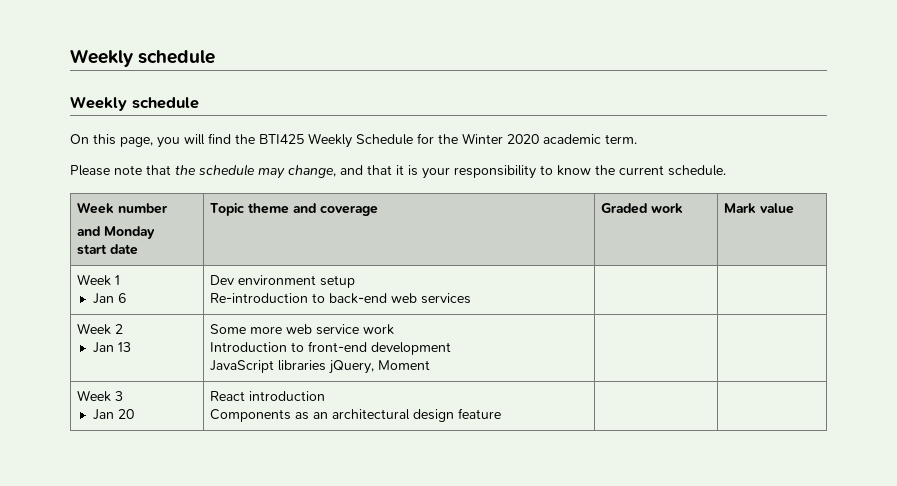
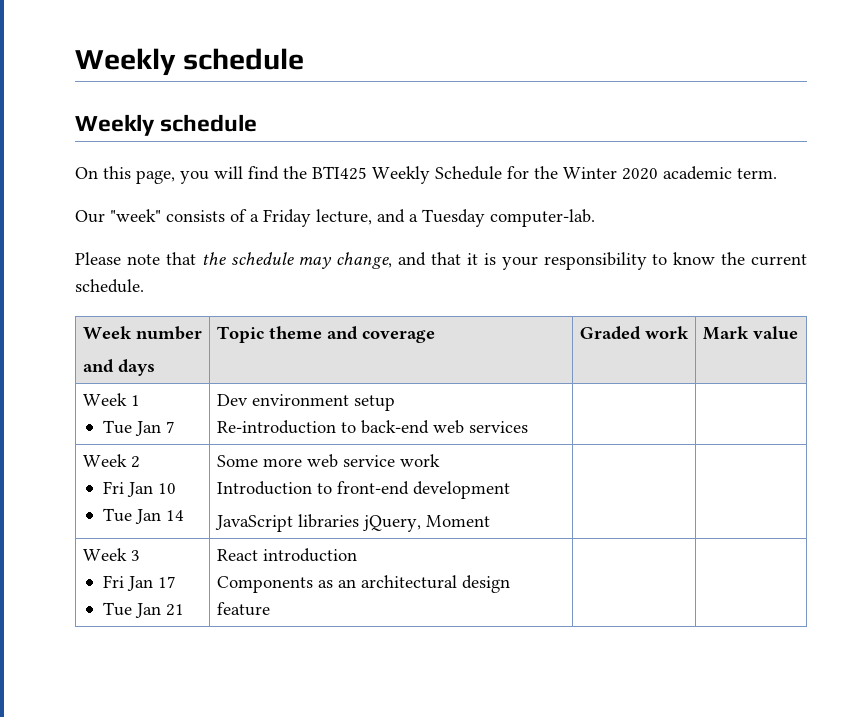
+ Our "week" consists of a Friday lecture, and a Tuesday computer-lab.
  Week number
- and Monday
- start date | Topic theme and coverage | Graded work | Mark value
+ and days | Topic theme and coverage | Graded work | Mark value
  Week 1
- Jan 6 | Dev environment setup
+ Tue Jan 7 | Dev environment setup
  Week 2
- Jan 13 | Some more web service work
+ Fri Jan 10
+ Tue Jan 14 | Some more web service work
  Week 3
- Jan 20 | React introduction
+ Fri Jan 17
+ Tue Jan 21 | React introduction

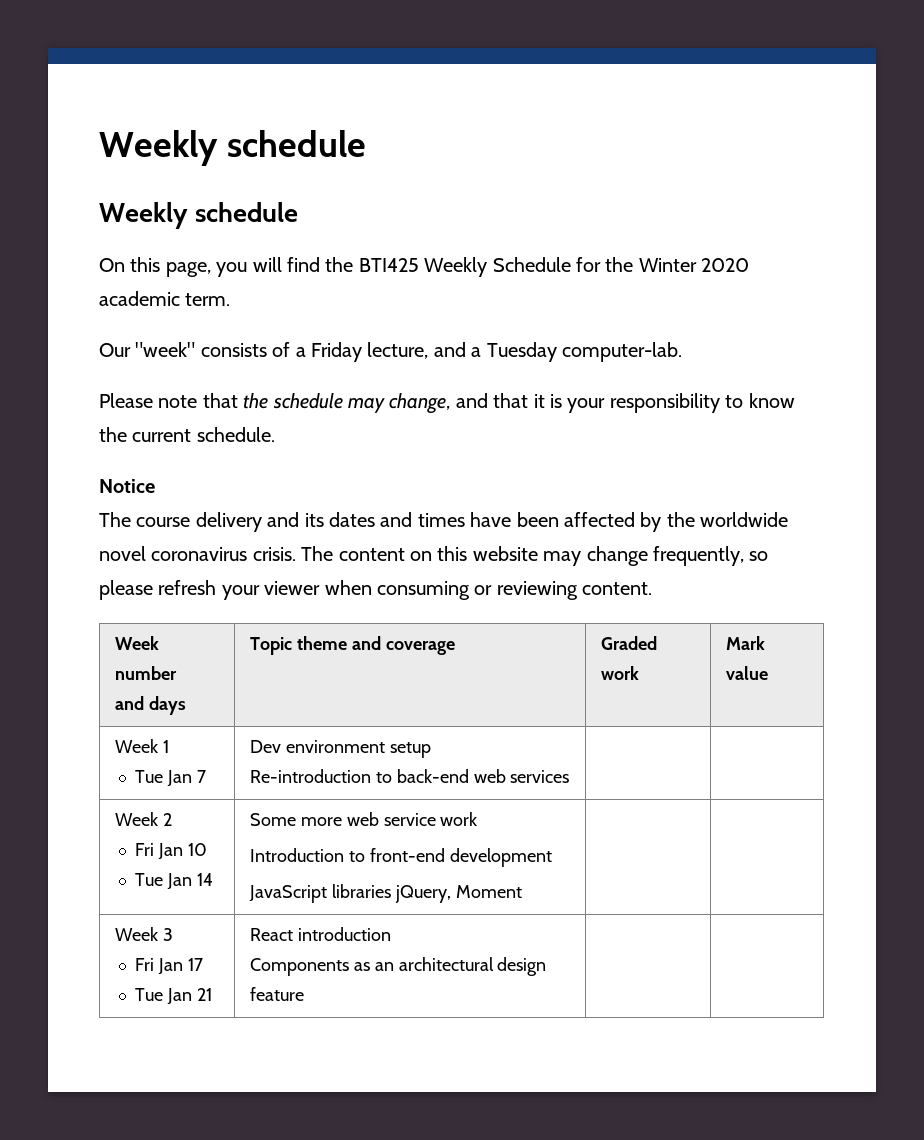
+ Notice
+ The course delivery and its dates and times have been affected by the worldwide novel coronavirus crisis. The content on this website may change frequently, so please refresh your viewer when consuming or reviewing content.

